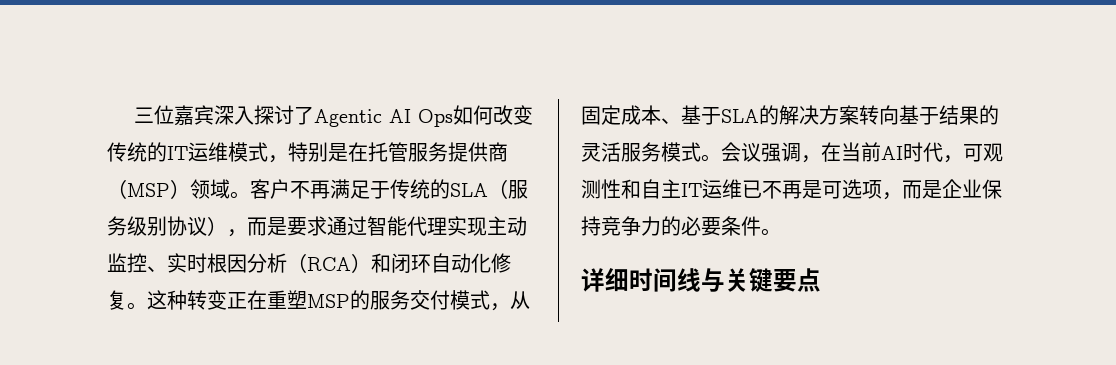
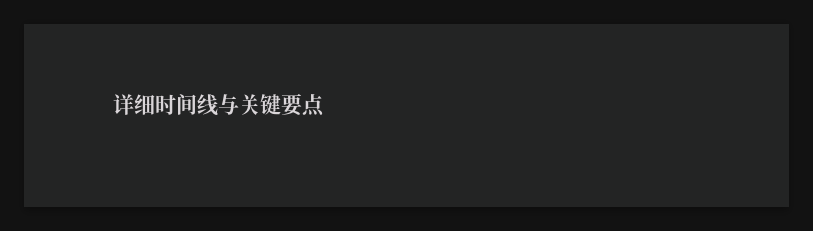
- 三位嘉宾深入探讨了Agentic AI Ops如何改变传统的IT运维模式，特别是在托管服务提供商（MSP）领域。客户不再满足于传统的SLA（服务级别协议），而是要求通过智能代理实现主动监控、实时根因分析（RCA）和闭环自动化修复。这种转变正在重塑MSP的服务交付模式，从固定成本、基于SLA的解决方案转向基于结果的灵活服务模式。会议强调，在当前AI时代，可观测性和自主IT运维已不再是可选项，而是企业保持竞争力的必要条件。

